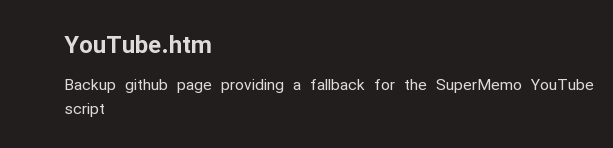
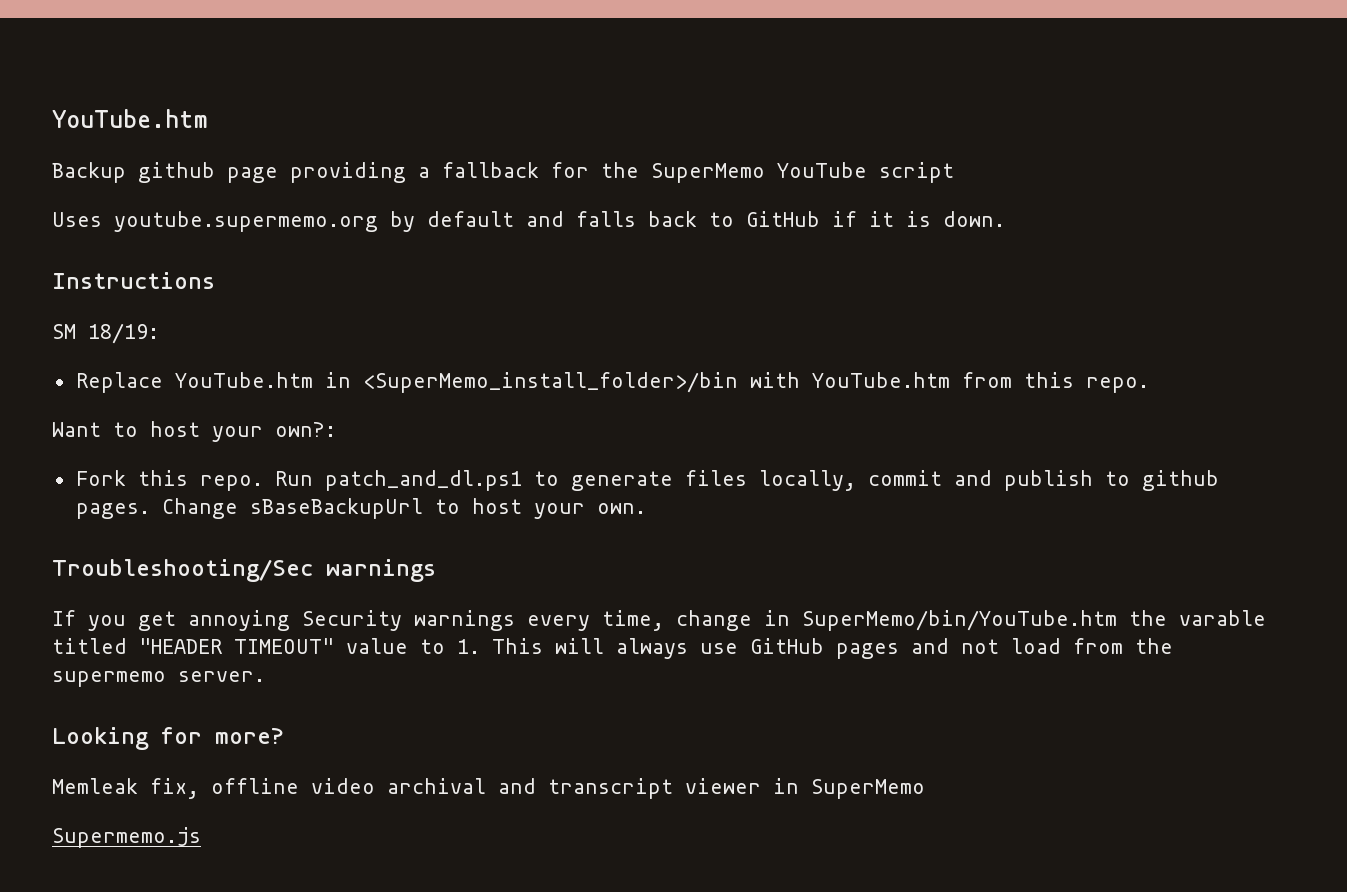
+ Uses youtube.supermemo.org by default and falls back to GitHub if it is down.
+ Instructions
+ SM 18/19:
+ Replace YouTube.htm in <SuperMemo_install_folder>/bin with YouTube.htm from this repo.
+ Want to host your own?:
+ Fork this repo. Run patch_and_dl.ps1 to generate files locally, commit and publish to github pages. Change sBaseBackupUrl to host your own.
+ Troubleshooting/Sec warnings
+ If you get annoying Security warnings every time, change in SuperMemo/bin/YouTube.htm the varable titled "HEADER TIMEOUT" value to 1. This will always use GitHub pages and not load from the supermemo server.
+ Looking for more?
+ Memleak fix, offline video archival and transcript viewer in SuperMemo
+ Supermemo.js

